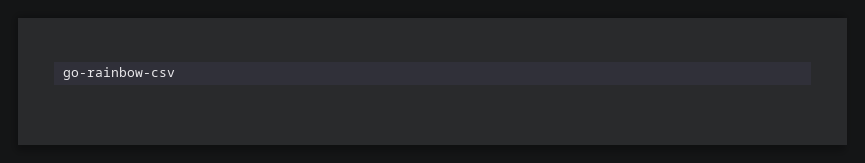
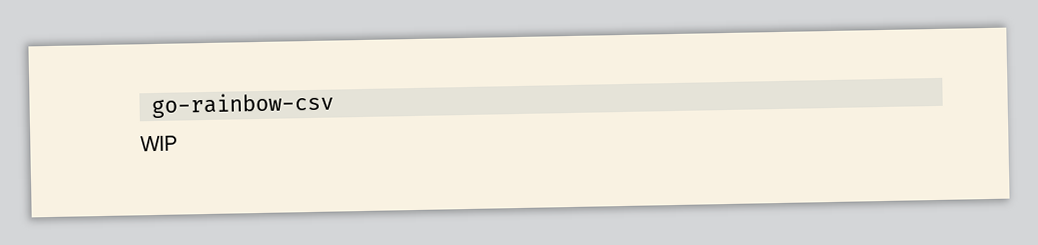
+ WIP

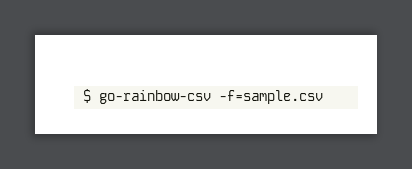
- go-rainbow-csv
- WIP
+ $ go-rainbow-csv -f=sample.csv

